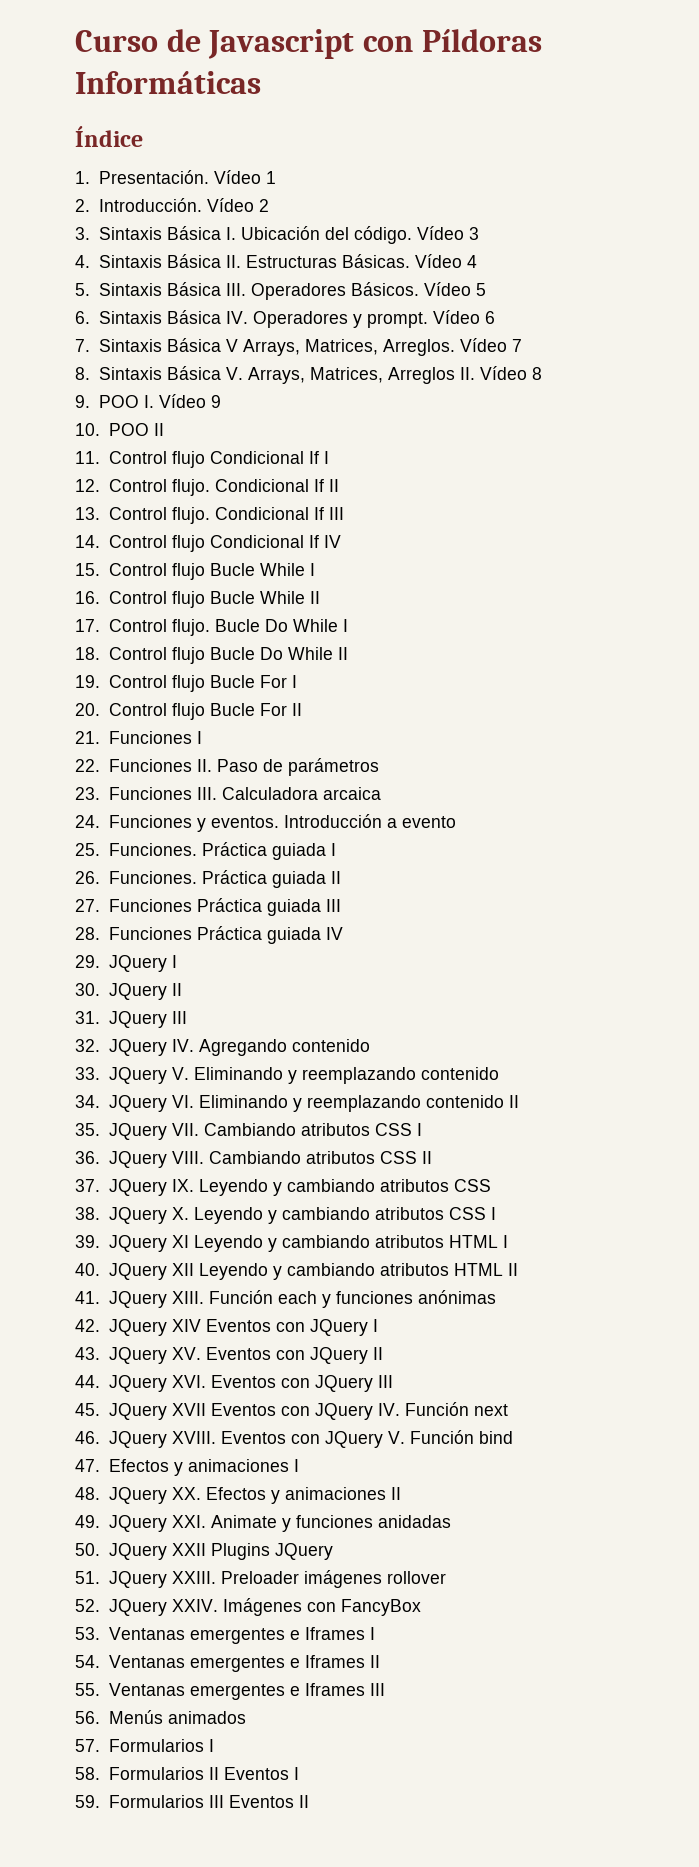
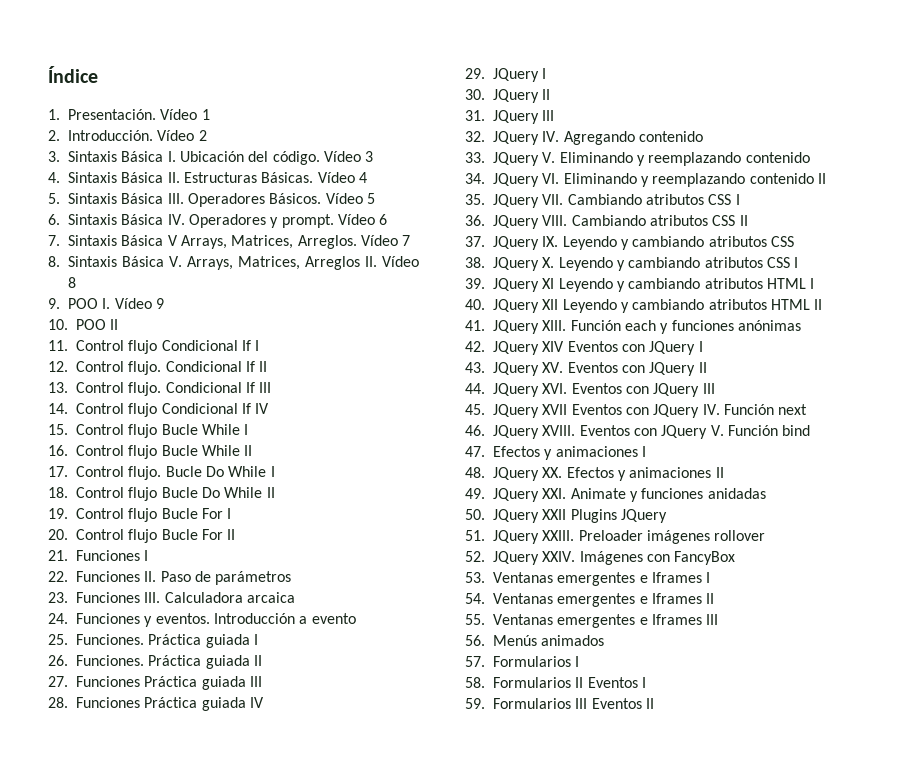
- Curso de Javascript con Píldoras Informáticas

